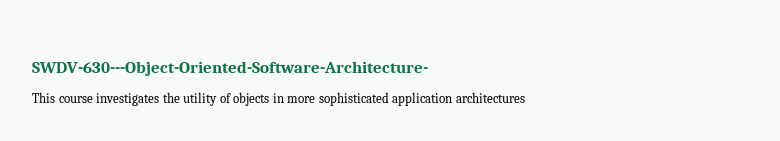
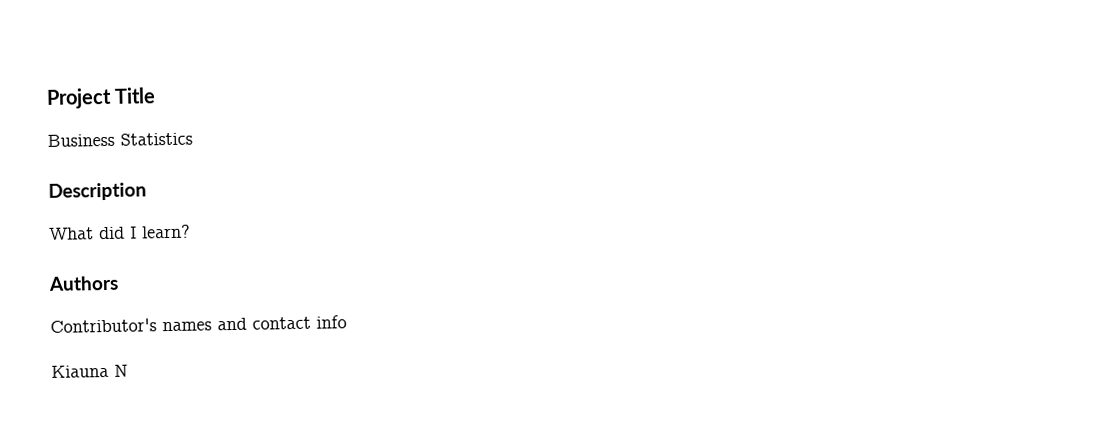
- SWDV-630---Object-Oriented-Software-Architecture-
- This course investigates the utility of objects in more sophisticated application architectures
+ Project Title
+ Business Statistics
+ Description
+ What did I learn?
+ Authors
+ Contributor's names and contact info
+ Kiauna N

